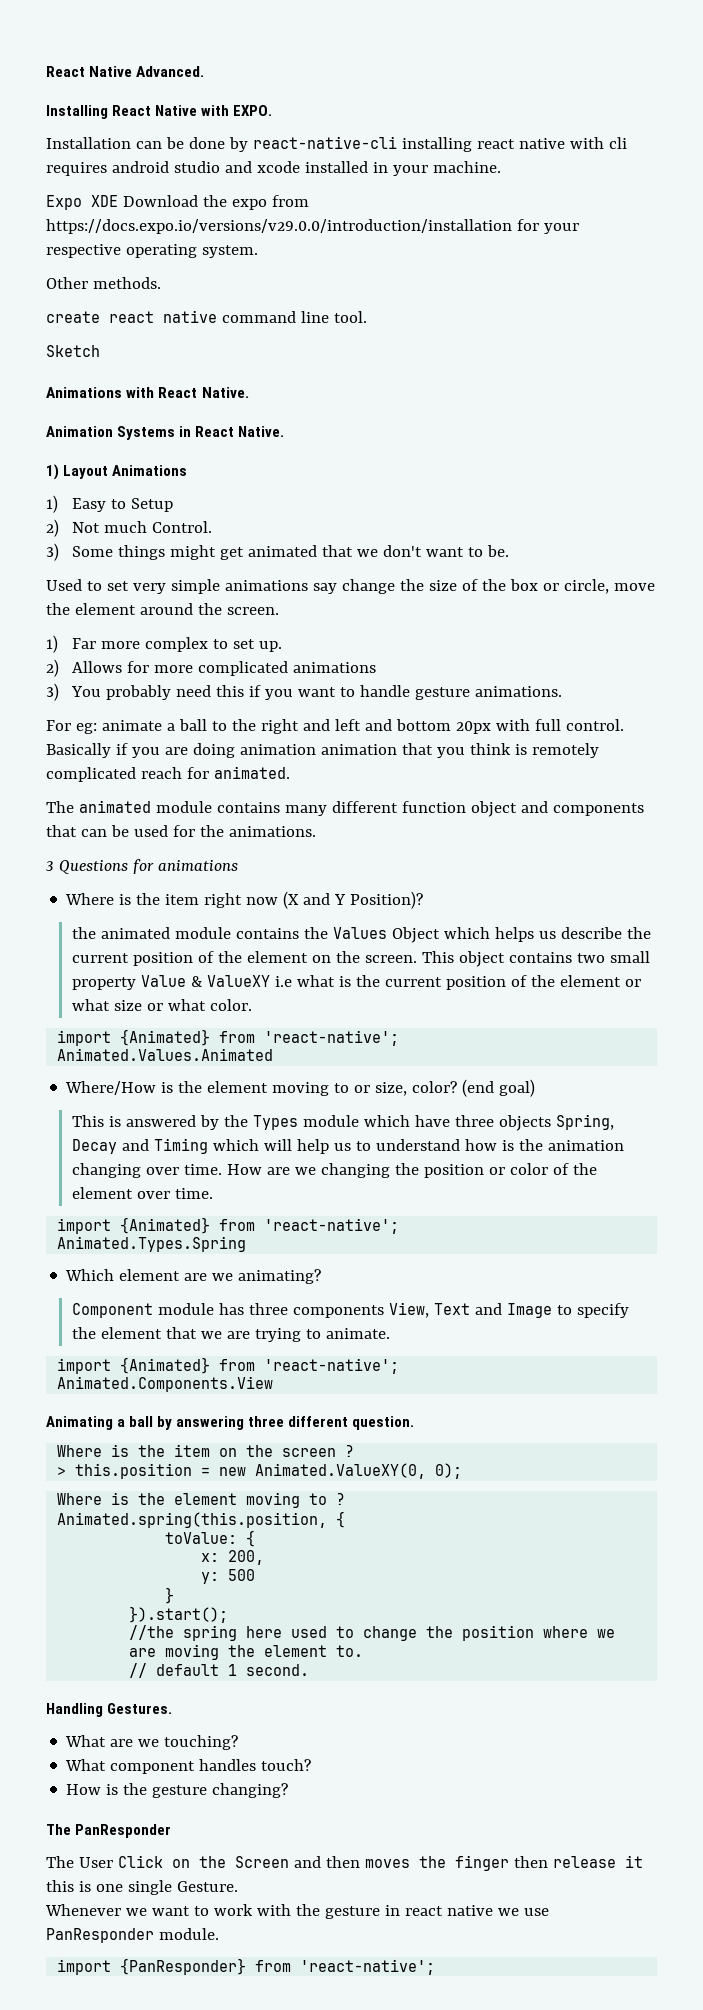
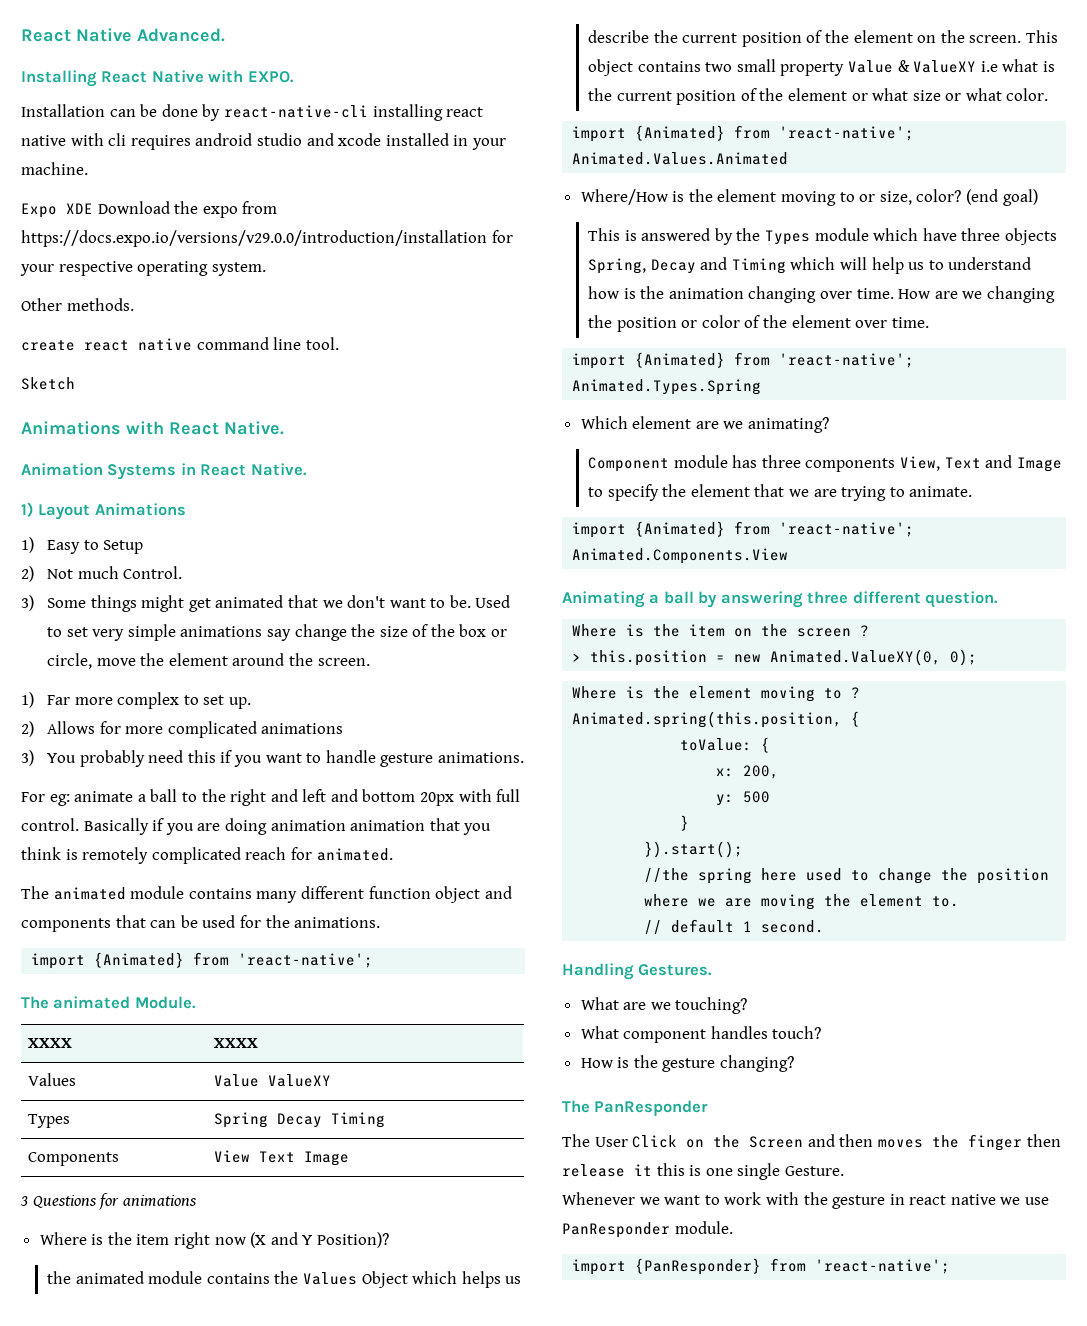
- 3) Some things might get animated that we don't want to be.
- Used to set very simple animations say change the size of the box or circle, move the element around the screen.
+ 3) Some things might get animated that we don't want to be. Used to set very simple animations say change the size of the box or circle, move the element around the screen.
  The animated module contains many different function object and components that can be used for the animations.
+ import {Animated} from 'react-native';
+ The animated Module.
+ XXXX | XXXX
+ Values | Value ValueXY
+ Types | Spring Decay Timing
+ Components | View Text Image

